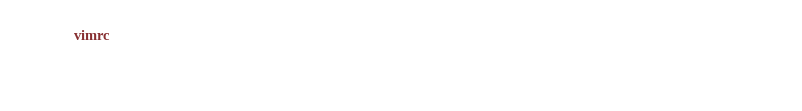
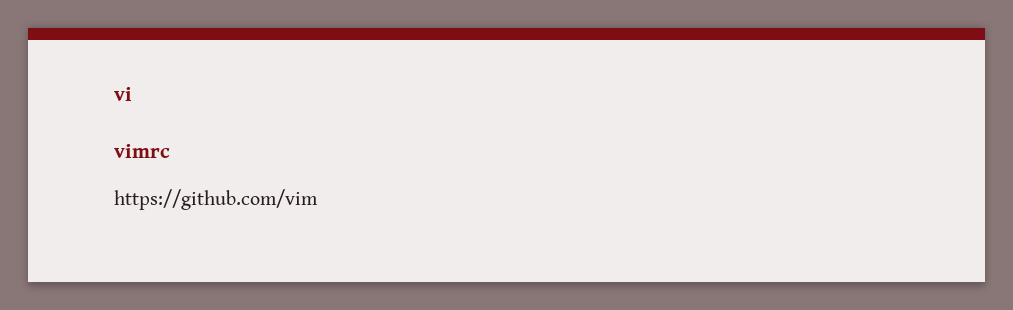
+ vi
+ https://github.com/vim

